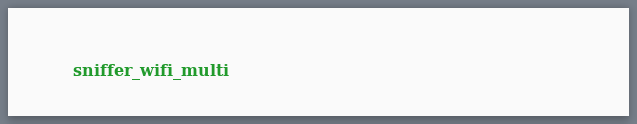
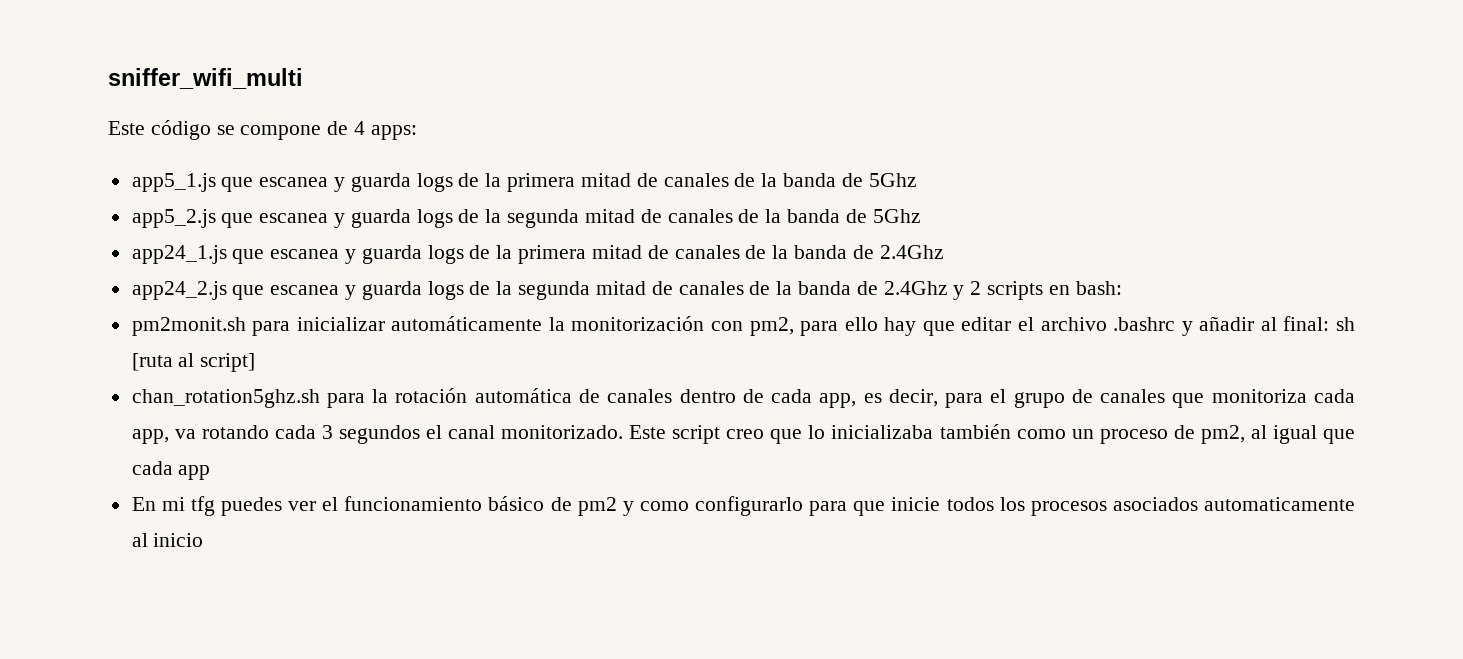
+ Este código se compone de 4 apps:
+ app5_1.js que escanea y guarda logs de la primera mitad de canales de la banda de 5Ghz
+ app5_2.js que escanea y guarda logs de la segunda mitad de canales de la banda de 5Ghz
+ app24_1.js que escanea y guarda logs de la primera mitad de canales de la banda de 2.4Ghz
+ app24_2.js que escanea y guarda logs de la segunda mitad de canales de la banda de 2.4Ghz y 2 scripts en bash:
+ pm2monit.sh para inicializar automáticamente la monitorización con pm2, para ello hay que editar el archivo .bashrc y añadir al final: sh [ruta al script]
+ chan_rotation5ghz.sh para la rotación automática de canales dentro de cada app, es decir, para el grupo de canales que monitoriza cada app, va rotando cada 3 segundos el canal monitorizado. Este script creo que lo inicializaba también como un proceso de pm2, al igual que cada app
+ En mi tfg puedes ver el funcionamiento básico de pm2 y como configurarlo para que inicie todos los procesos asociados automaticamente al inicio

